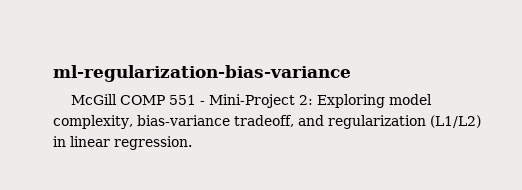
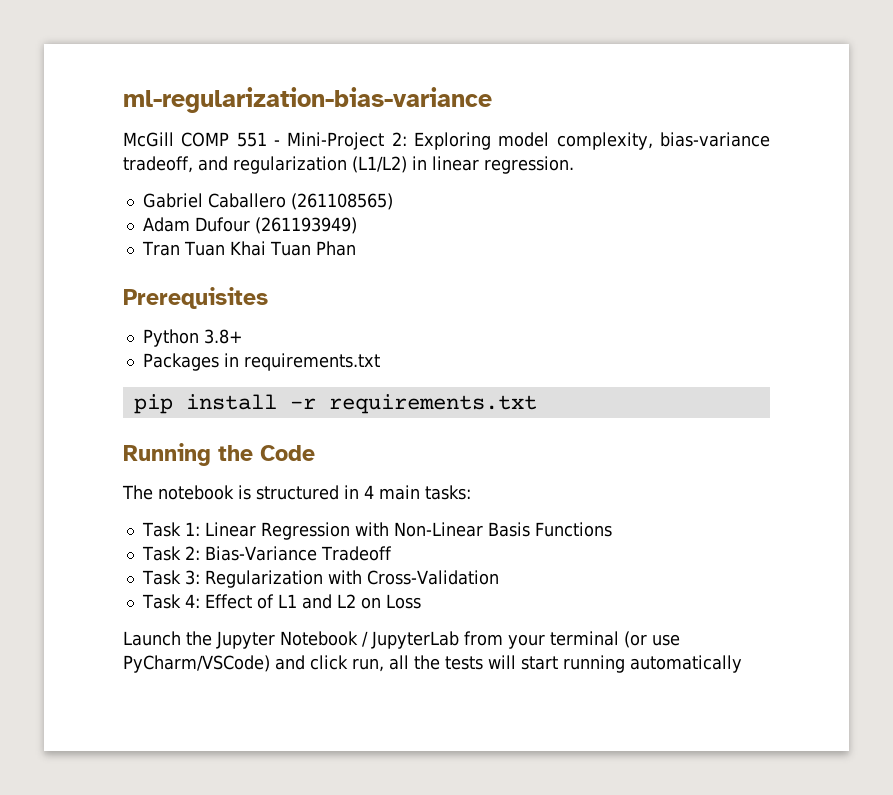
+ Gabriel Caballero (261108565)
+ Adam Dufour (261193949)
+ Tran Tuan Khai Tuan Phan
+ Prerequisites
+ Python 3.8+
+ Packages in requirements.txt
+ pip install -r requirements.txt
+ Running the Code
+ The notebook is structured in 4 main tasks:
+ Task 1: Linear Regression with Non-Linear Basis Functions
+ Task 2: Bias-Variance Tradeoff
+ Task 3: Regularization with Cross-Validation
+ Task 4: Effect of L1 and L2 on Loss
+ Launch the Jupyter Notebook / JupyterLab from your terminal (or use PyCharm/VSCode) and click run, all the tests will start running automatically

